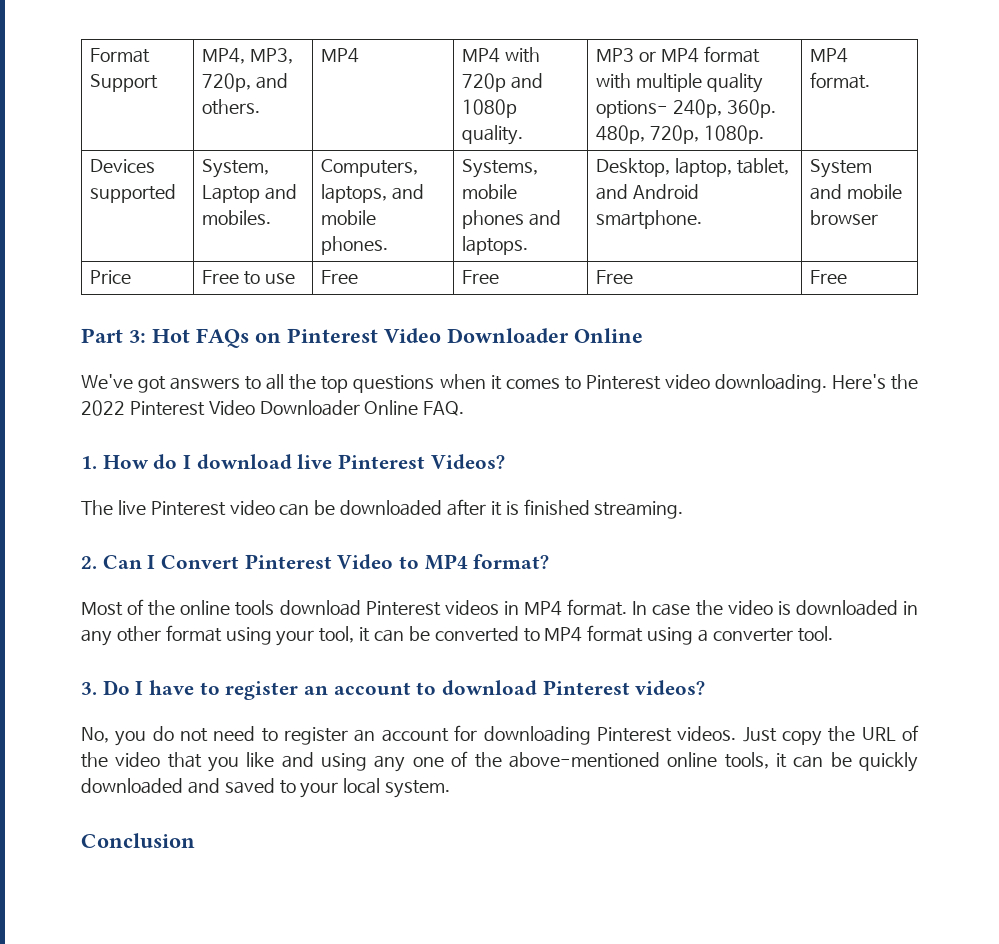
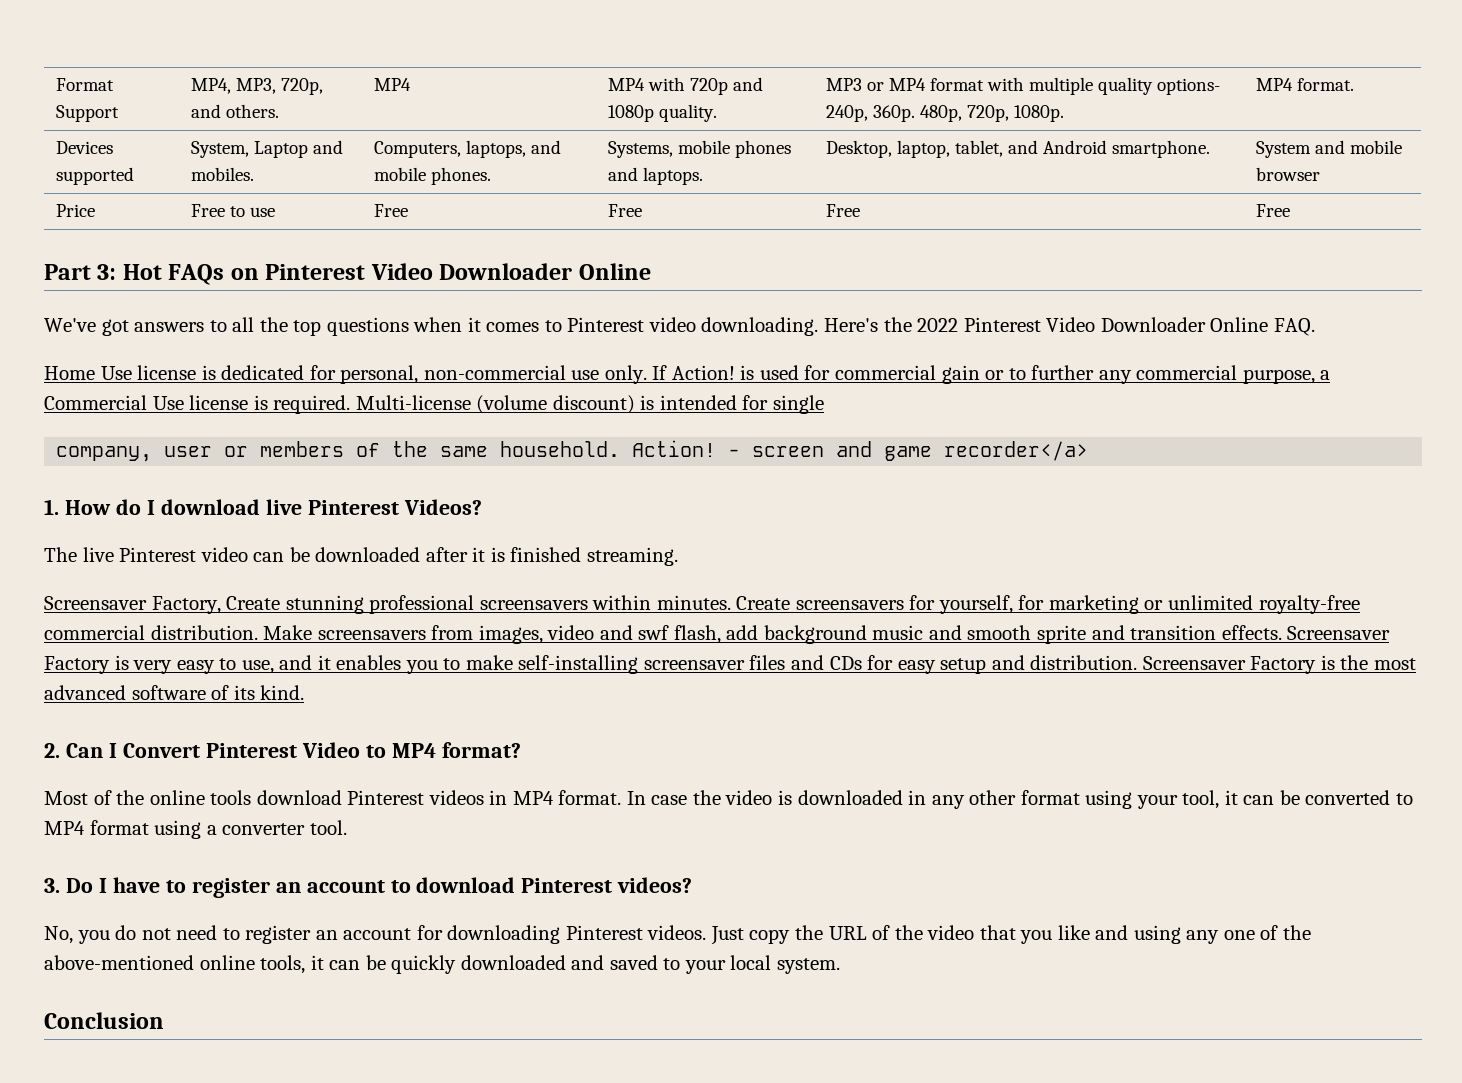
+ Home Use license is dedicated for personal, non-commercial use only. If Action! is used for commercial gain or to further any commercial purpose, a Commercial Use license is required. Multi-license (volume discount) is intended for single
+ company, user or members of the same household. Action! - screen and game recorder</a>
+ Screensaver Factory, Create stunning professional screensavers within minutes. Create screensavers for yourself, for marketing or unlimited royalty-free commercial distribution. Make screensavers from images, video and swf flash, add background music and smooth sprite and transition effects. Screensaver Factory is very easy to use, and it enables you to make self-installing screensaver files and CDs for easy setup and distribution. Screensaver Factory is the most advanced software of its kind.

